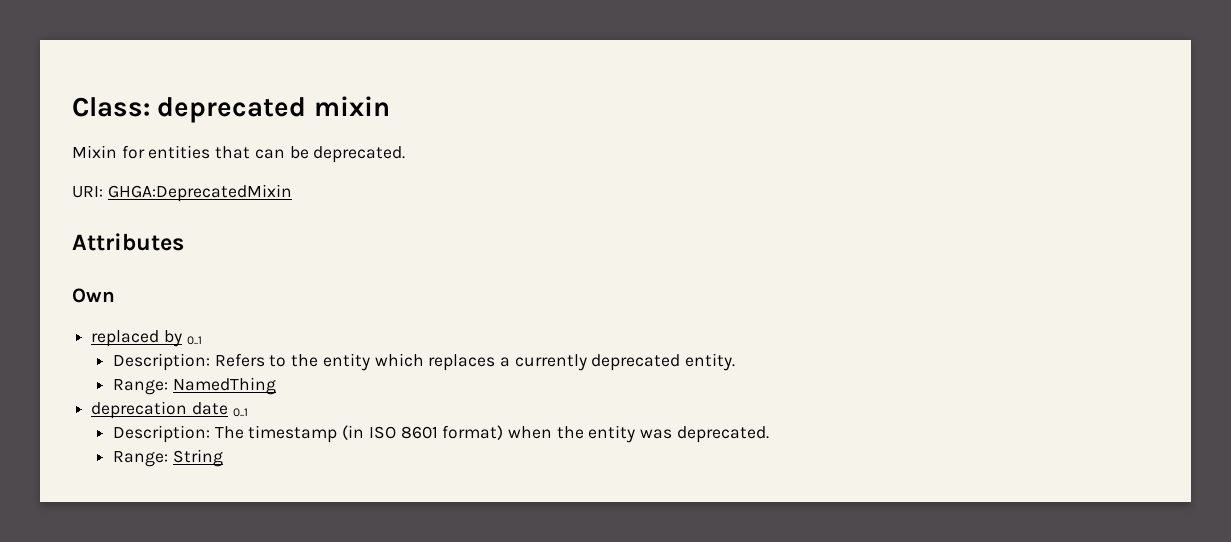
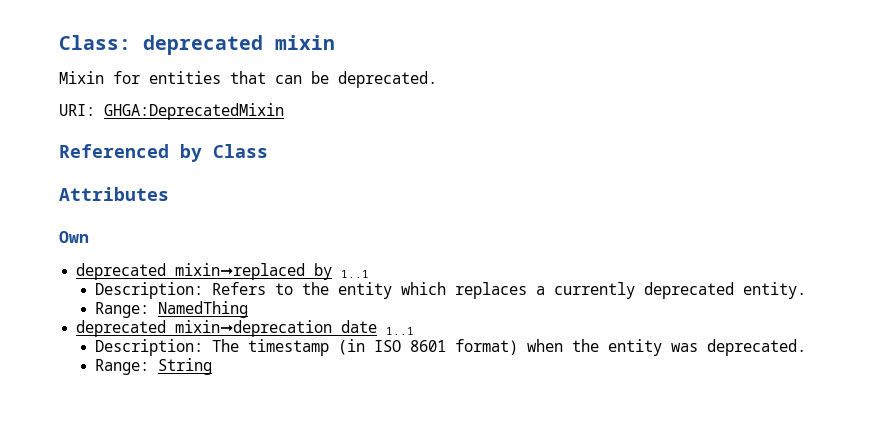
+ Referenced by Class
- replaced by 0..1
+ deprecated mixin➞replaced by 1..1
- deprecation date 0..1
+ deprecated mixin➞deprecation date 1..1

